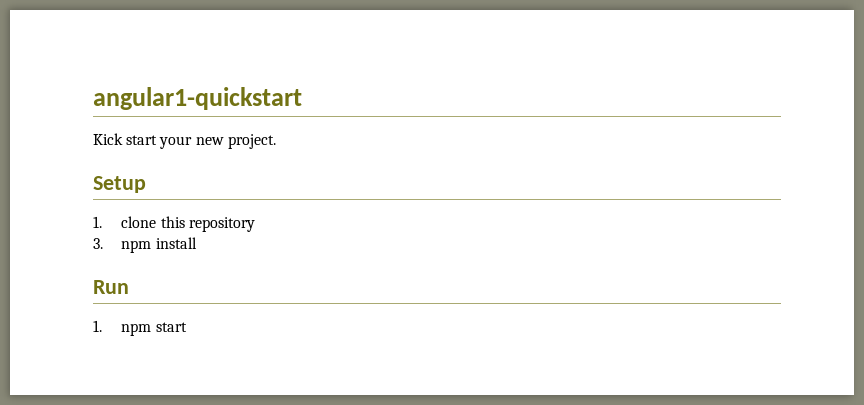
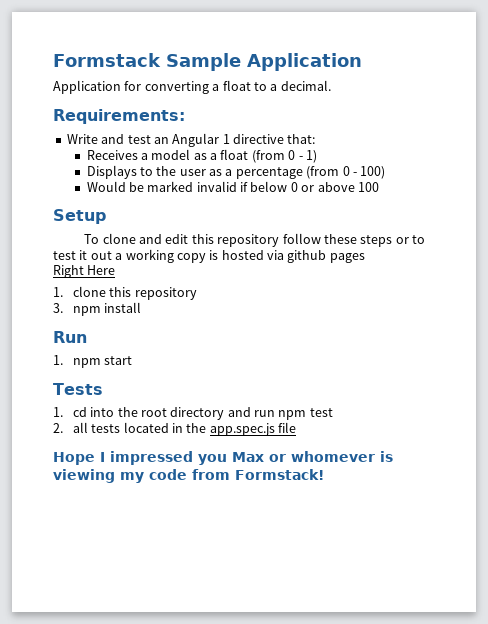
- angular1-quickstart
- Kick start your new project.
+ Formstack Sample Application
+ Application for converting a float to a decimal.
+ Requirements:
+ Write and test an Angular 1 directive that:
+ Receives a model as a float (from 0 - 1)
+ Displays to the user as a percentage (from 0 - 100)
+ Would be marked invalid if below 0 or above 100
  Setup
+ To clone and edit this repository follow these steps or to test it out a working copy is hosted via github pages
+ Right Here
+ Tests
+ 1. cd into the root directory and run npm test
+ 2. all tests located in the app.spec.js file
+ Hope I impressed you Max or whomever is viewing my code from Formstack!

